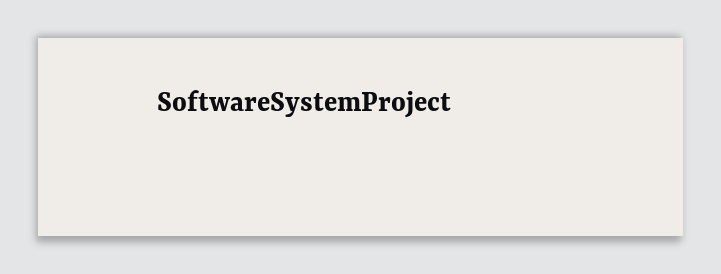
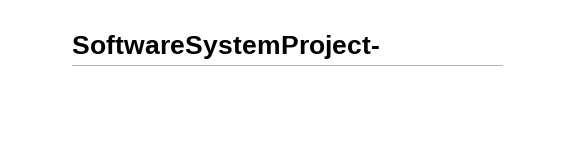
- SoftwareSystemProject
+ SoftwareSystemProject-

